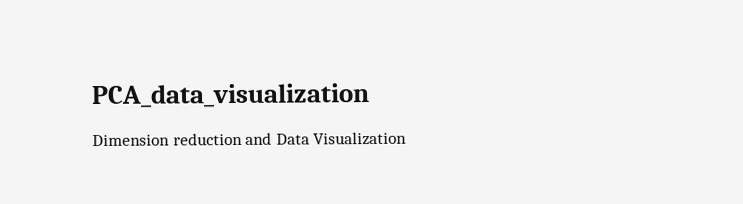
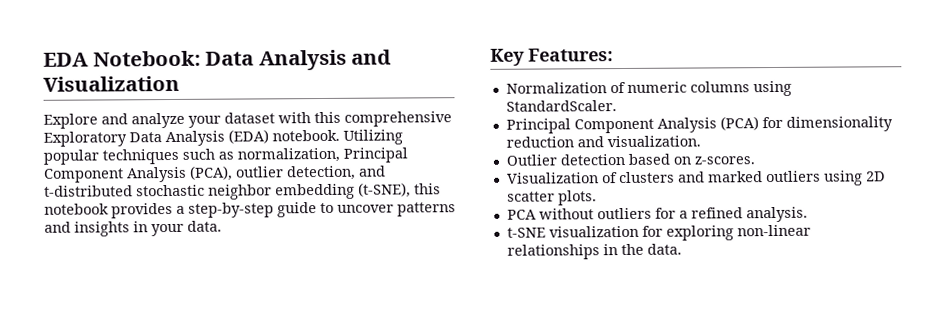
- PCA_data_visualization
- Dimension reduction and Data Visualization
+ EDA Notebook: Data Analysis and Visualization
+ Explore and analyze your dataset with this comprehensive Exploratory Data Analysis (EDA) notebook. Utilizing popular techniques such as normalization, Principal Component Analysis (PCA), outlier detection, and t-distributed stochastic neighbor embedding (t-SNE), this notebook provides a step-by-step guide to uncover patterns and insights in your data.
+ Key Features:
+ Normalization of numeric columns using StandardScaler.
+ Principal Component Analysis (PCA) for dimensionality reduction and visualization.
+ Outlier detection based on z-scores.
+ Visualization of clusters and marked outliers using 2D scatter plots.
+ PCA without outliers for a refined analysis.
+ t-SNE visualization for exploring non-linear relationships in the data.

